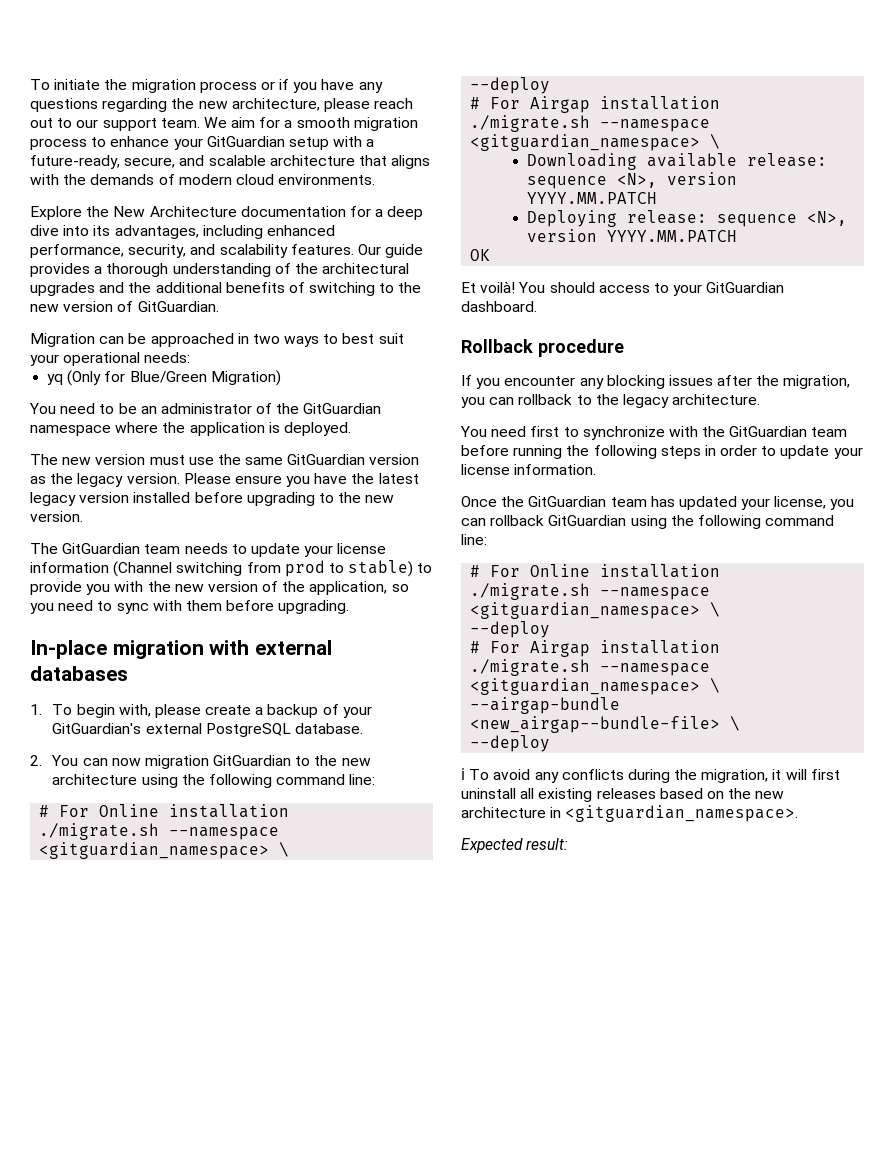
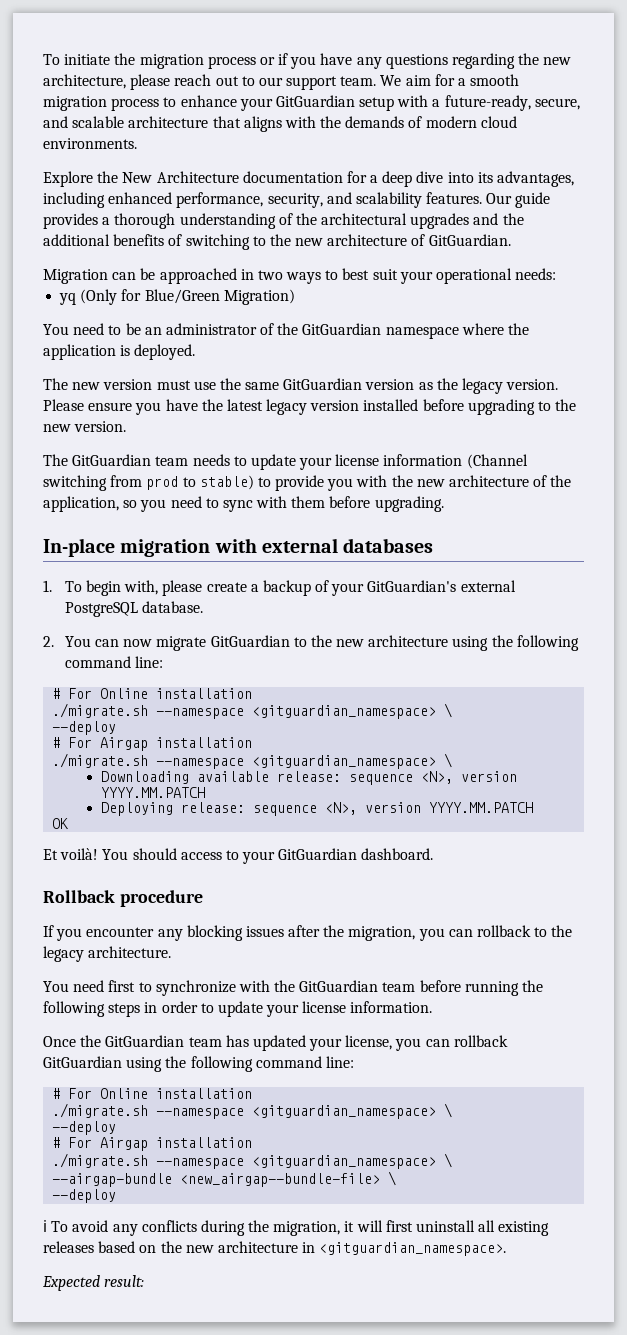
- Our guide provides a thorough understanding of the architectural upgrades and the additional benefits of switching to the new version of GitGuardian.
+ Our guide provides a thorough understanding of the architectural upgrades and the additional benefits of switching to the new architecture of GitGuardian.
- The GitGuardian team needs to update your license information (Channel switching from prod to stable) to provide you with the new version of the application, so you need to sync with them before upgrading.
+ The GitGuardian team needs to update your license information (Channel switching from prod to stable) to provide you with the new architecture of the application, so you need to sync with them before upgrading.
- 2. You can now migration GitGuardian to the new architecture using the following command line:
+ 2. You can now migrate GitGuardian to the new architecture using the following command line:

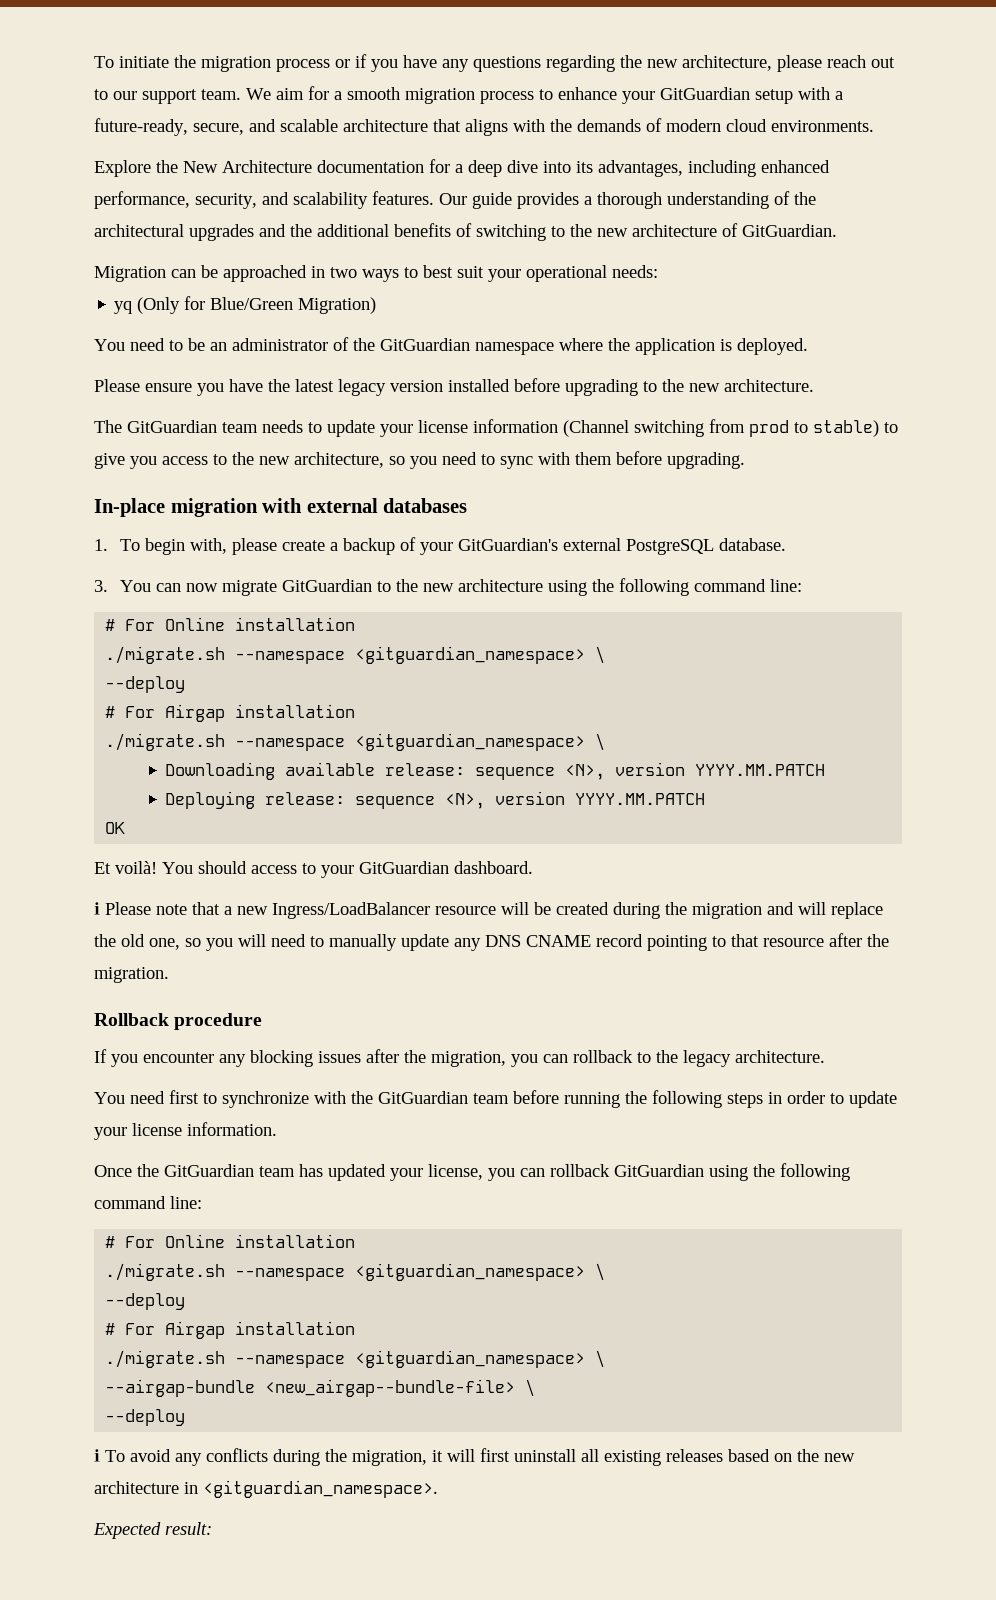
- The new version must use the same GitGuardian version as the legacy version. Please ensure you have the latest legacy version installed before upgrading to the new version.
+ Please ensure you have the latest legacy version installed before upgrading to the new architecture.
- The GitGuardian team needs to update your license information (Channel switching from prod to stable) to provide you with the new architecture of the application, so you need to sync with them before upgrading.
+ The GitGuardian team needs to update your license information (Channel switching from prod to stable) to give you access to the new architecture, so you need to sync with them before upgrading.
- 2. You can now migrate GitGuardian to the new architecture using the following command line:
+ 3. You can now migrate GitGuardian to the new architecture using the following command line:
+ ℹ Please note that a new Ingress/LoadBalancer resource will be created during the migration and will replace the old one, so you will need to manually update any DNS CNAME record pointing to that resource after the migration.

